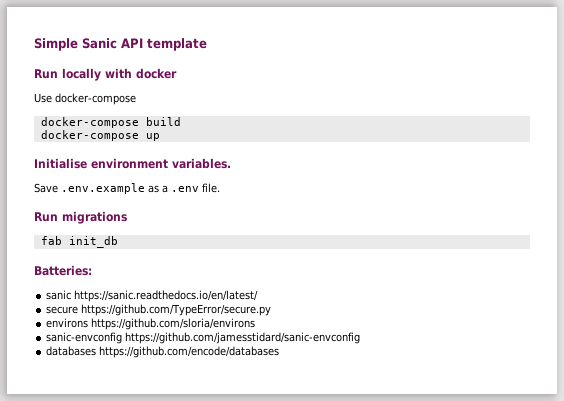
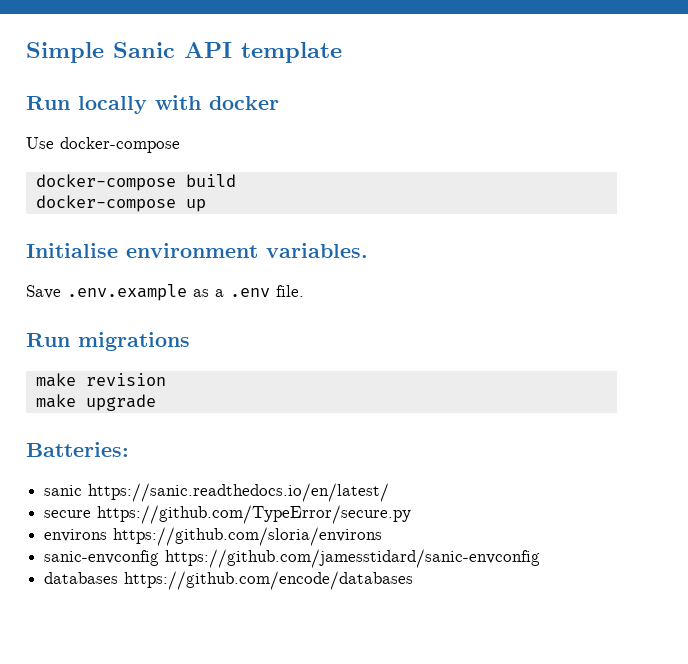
- fab init_db
+ make revision
+ make upgrade

